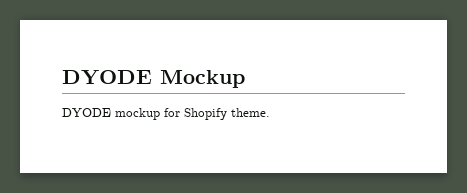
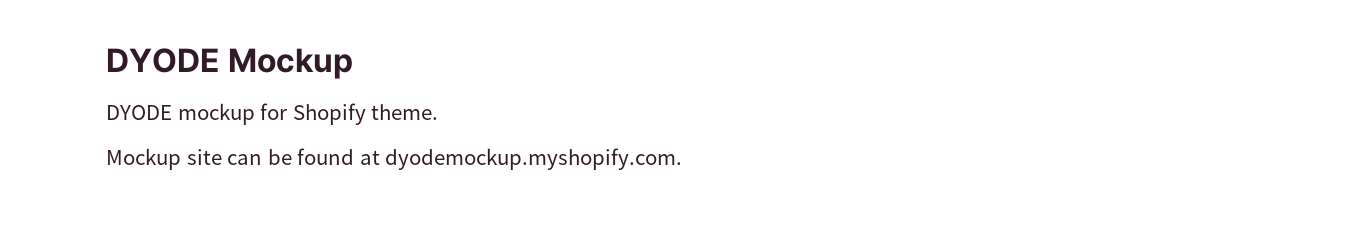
+ Mockup site can be found at dyodemockup.myshopify.com.

